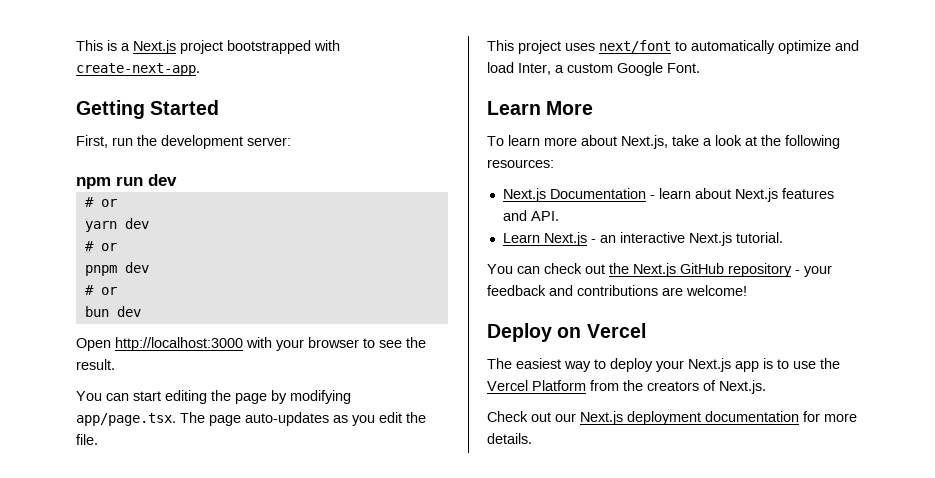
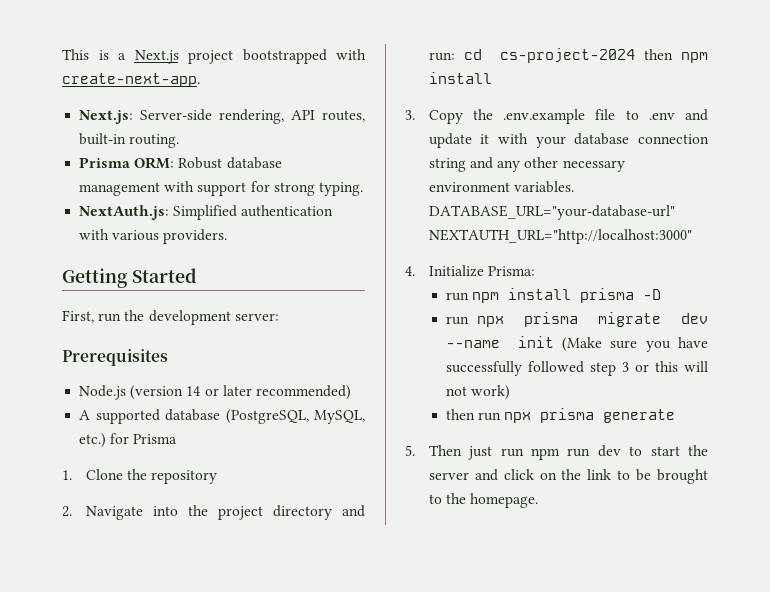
+ Next.js: Server-side rendering, API routes, built-in routing.
+ Prisma ORM: Robust database management with support for strong typing.
+ NextAuth.js: Simplified authentication with various providers.
- npm run dev
- # or
- yarn dev
- # or
- pnpm dev
- # or
- bun dev
- Open http://localhost:3000 with your browser to see the result.
- You can start editing the page by modifying app/page.tsx. The page auto-updates as you edit the file.
- This project uses next/font to automatically optimize and load Inter, a custom Google Font.
- Learn More
- To learn more about Next.js, take a look at the following resources:
- Next.js Documentation - learn about Next.js features and API.
- Learn Next.js - an interactive Next.js tutorial.
- You can check out the Next.js GitHub repository - your feedback and contributions are welcome!
- Deploy on Vercel
- The easiest way to deploy your Next.js app is to use the Vercel Platform from the creators of Next.js.
- Check out our Next.js deployment documentation for more details.
+ Prerequisites
+ Node.js (version 14 or later recommended)
+ A supported database (PostgreSQL, MySQL, etc.) for Prisma
+ 1. Clone the repository
+ 2. Navigate into the project directory and run: cd cs-project-2024 then npm install
+ 3. Copy the .env.example file to .env and update it with your database connection string and any other necessary environment variables. DATABASE_URL="your-database-url" NEXTAUTH_URL="http://localhost:3000"
+ 4. Initialize Prisma:
+ run npm install prisma -D
+ run npx prisma migrate dev --name init (Make sure you have successfully followed step 3 or this will not work)
+ then run npx prisma generate
+ 5. Then just run npm run dev to start the server and click on the link to be brought to the homepage.

